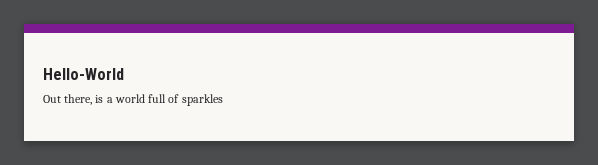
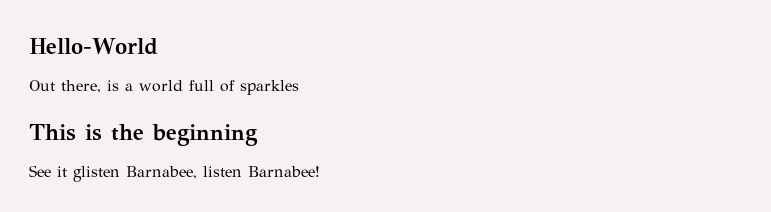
+ This is the beginning
+ See it glisten Barnabee, listen Barnabee!

